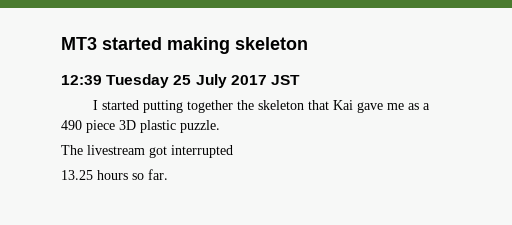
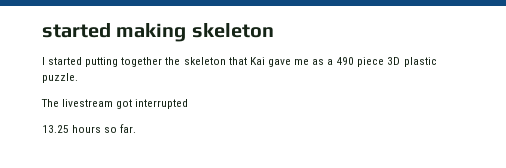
- MT3 started making skeleton
+ started making skeleton
- 12:39 Tuesday 25 July 2017 JST

